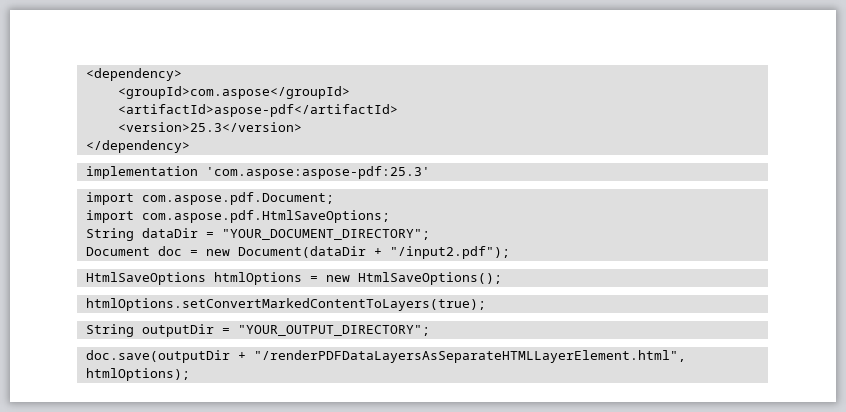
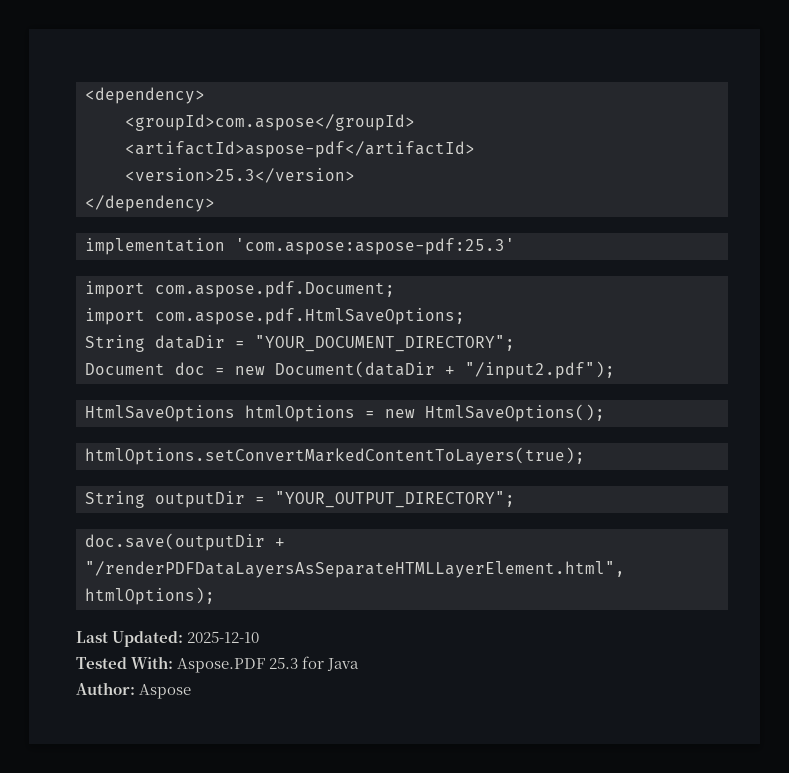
+ Last Updated: 2025-12-10
+ Tested With: Aspose.PDF 25.3 for Java
+ Author: Aspose

